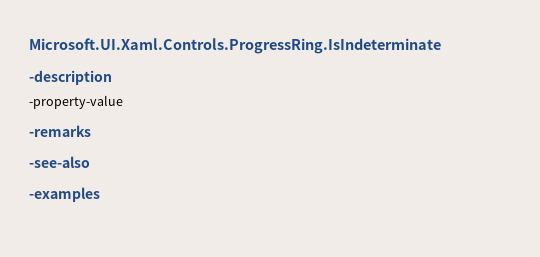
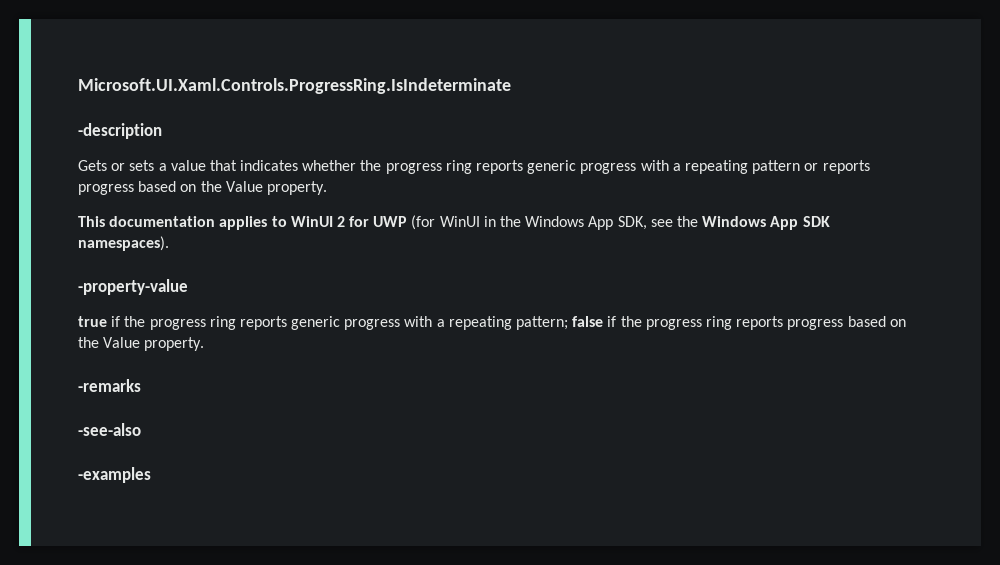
+ Gets or sets a value that indicates whether the progress ring reports generic progress with a repeating pattern or reports progress based on the Value property.
+ This documentation applies to WinUI 2 for UWP (for WinUI in the Windows App SDK, see the Windows App SDK namespaces).
  -property-value
+ true if the progress ring reports generic progress with a repeating pattern; false if the progress ring reports progress based on the Value property.

